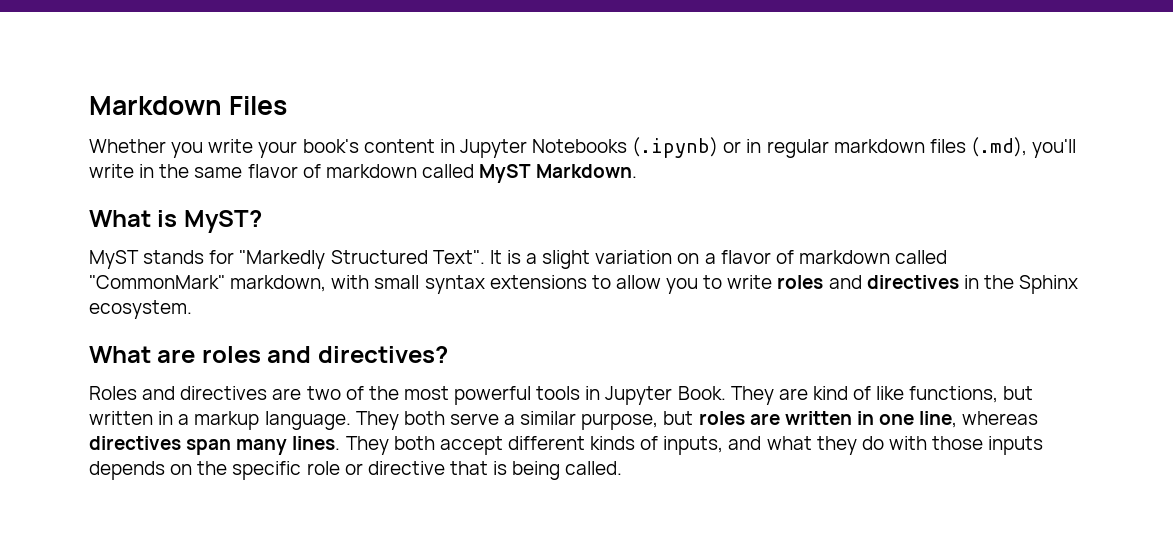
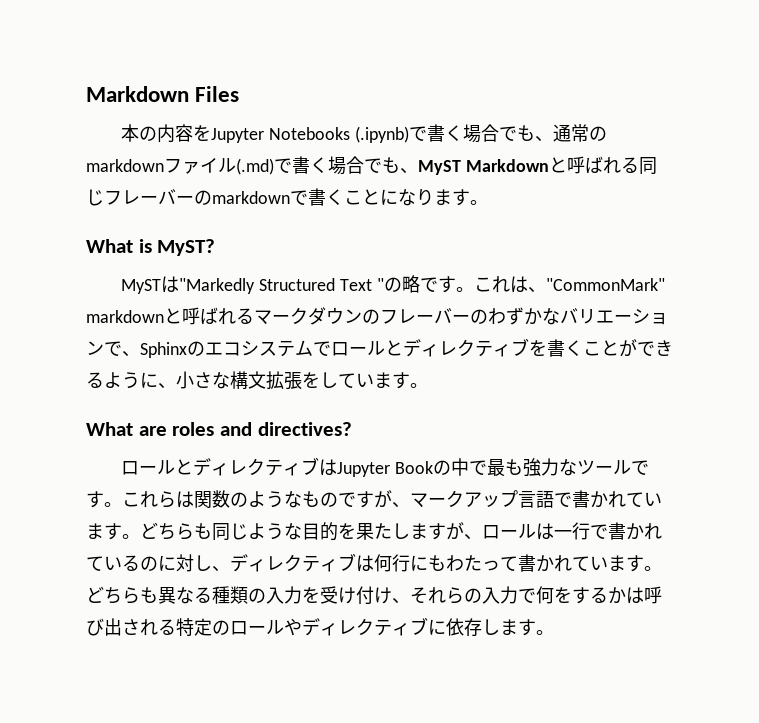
- Whether you write your book's content in Jupyter Notebooks (.ipynb) or in regular markdown files (.md), you'll write in the same flavor of markdown called MyST Markdown.
+ 本の内容をJupyter Notebooks (.ipynb)で書く場合でも、通常のmarkdownファイル(.md)で書く場合でも、MyST Markdownと呼ばれる同じフレーバーのmarkdownで書くことになります。
  What is MyST?
- MyST stands for "Markedly Structured Text". It is a slight variation on a flavor of markdown called "CommonMark" markdown, with small syntax extensions to allow you to write roles and directives in the Sphinx ecosystem.
+ MySTは"Markedly Structured Text "の略です。これは、"CommonMark" markdownと呼ばれるマークダウンのフレーバーのわずかなバリエーションで、Sphinxのエコシステムでロールとディレクティブを書くことができるように、小さな構文拡張をしています。
- Roles and directives are two of the most powerful tools in Jupyter Book. They are kind of like functions, but written in a markup language. They both serve a similar purpose, but roles are written in one line, whereas directives span many lines. They both accept different kinds of inputs, and what they do with those inputs depends on the specific role or directive that is being called.
+ ロールとディレクティブはJupyter Bookの中で最も強力なツールです。これらは関数のようなものですが、マークアップ言語で書かれています。どちらも同じような目的を果たしますが、ロールは一行で書かれているのに対し、ディレクティブは何行にもわたって書かれています。どちらも異なる種類の入力を受け付け、それらの入力で何をするかは呼び出される特定のロールやディレクティブに依存します。

